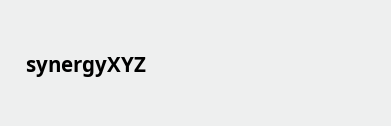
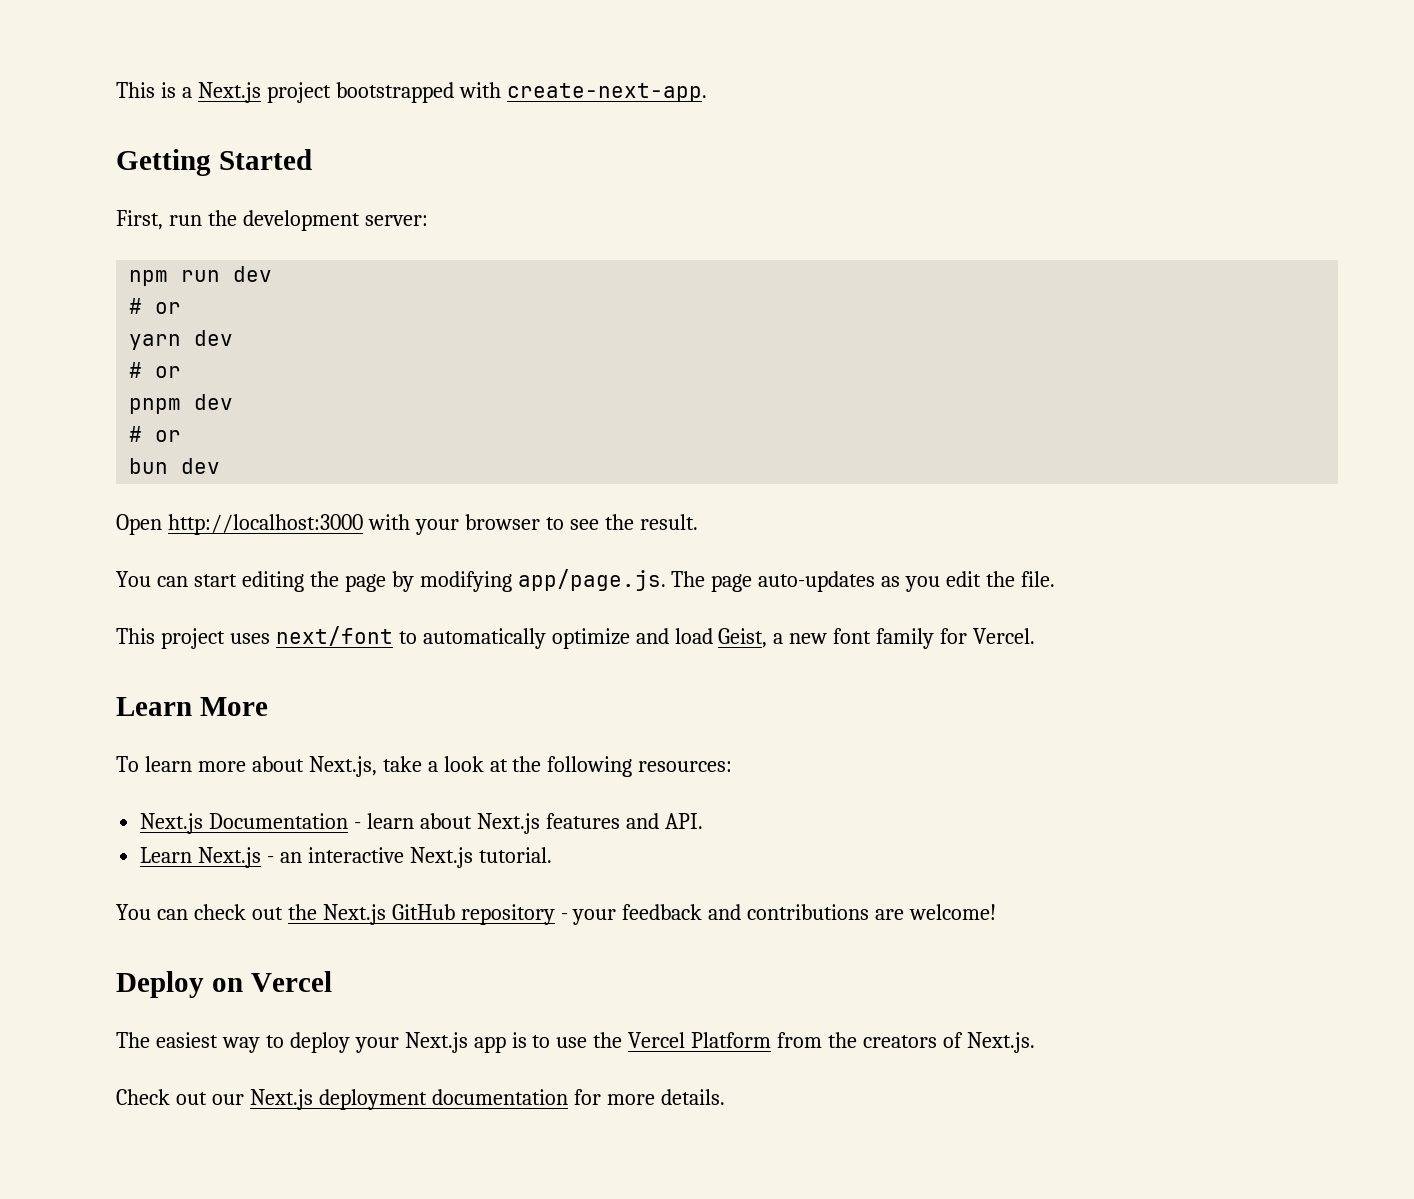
- synergyXYZ
+ This is a Next.js project bootstrapped with create-next-app.
+ Getting Started
+ First, run the development server:
+ npm run dev
+ # or
+ yarn dev
+ # or
+ pnpm dev
+ # or
+ bun dev
+ Open http://localhost:3000 with your browser to see the result.
+ You can start editing the page by modifying app/page.js. The page auto-updates as you edit the file.
+ This project uses next/font to automatically optimize and load Geist, a new font family for Vercel.
+ Learn More
+ To learn more about Next.js, take a look at the following resources:
+ Next.js Documentation - learn about Next.js features and API.
+ Learn Next.js - an interactive Next.js tutorial.
+ You can check out the Next.js GitHub repository - your feedback and contributions are welcome!
+ Deploy on Vercel
+ The easiest way to deploy your Next.js app is to use the Vercel Platform from the creators of Next.js.
+ Check out our Next.js deployment documentation for more details.

